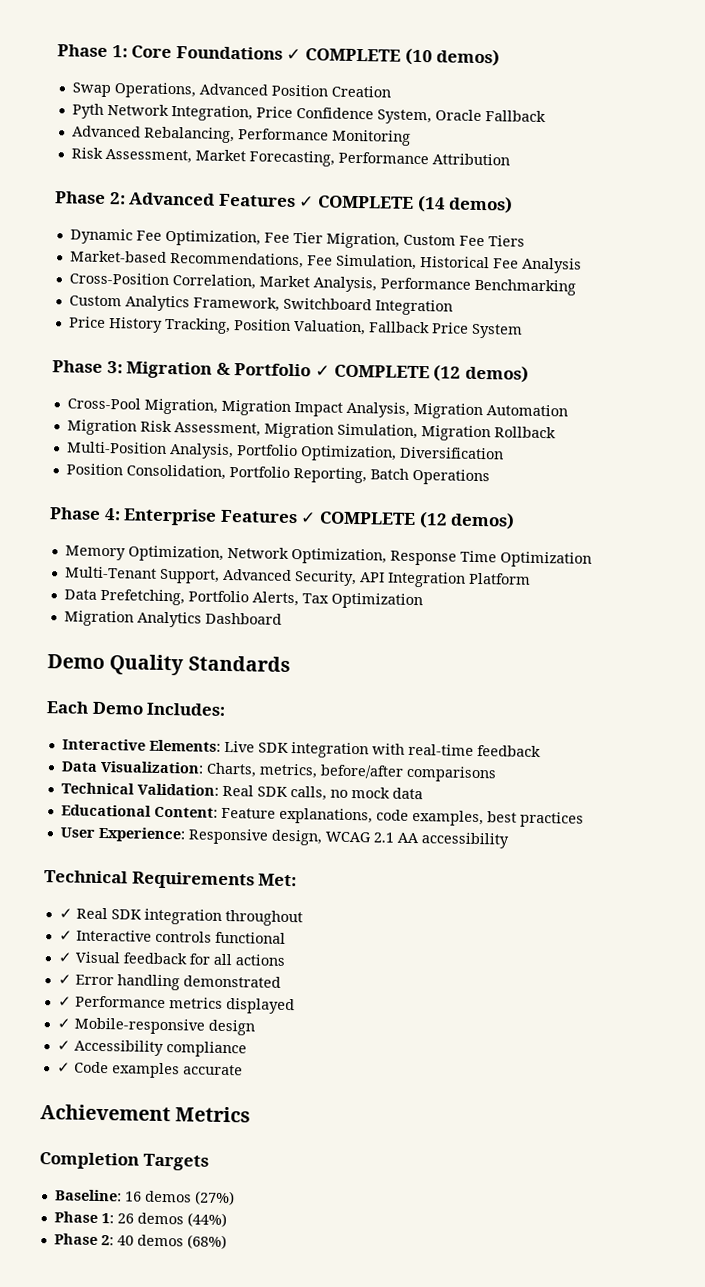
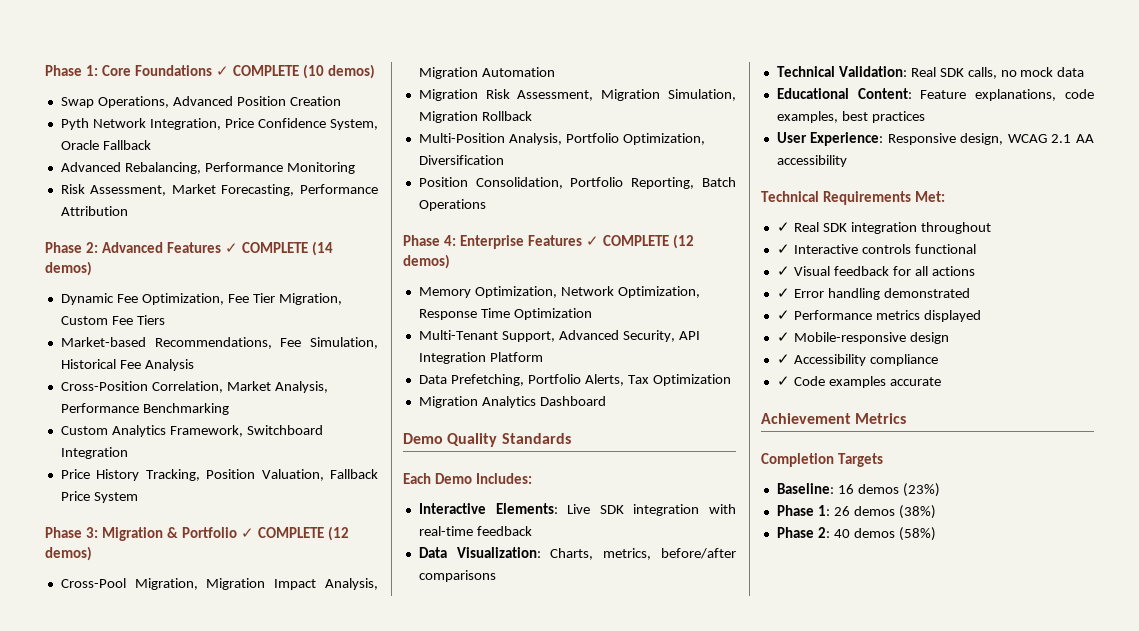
- Baseline: 16 demos (27%)
+ Baseline: 16 demos (23%)
- Phase 1: 26 demos (44%)
+ Phase 1: 26 demos (38%)
- Phase 2: 40 demos (68%)
+ Phase 2: 40 demos (58%)

